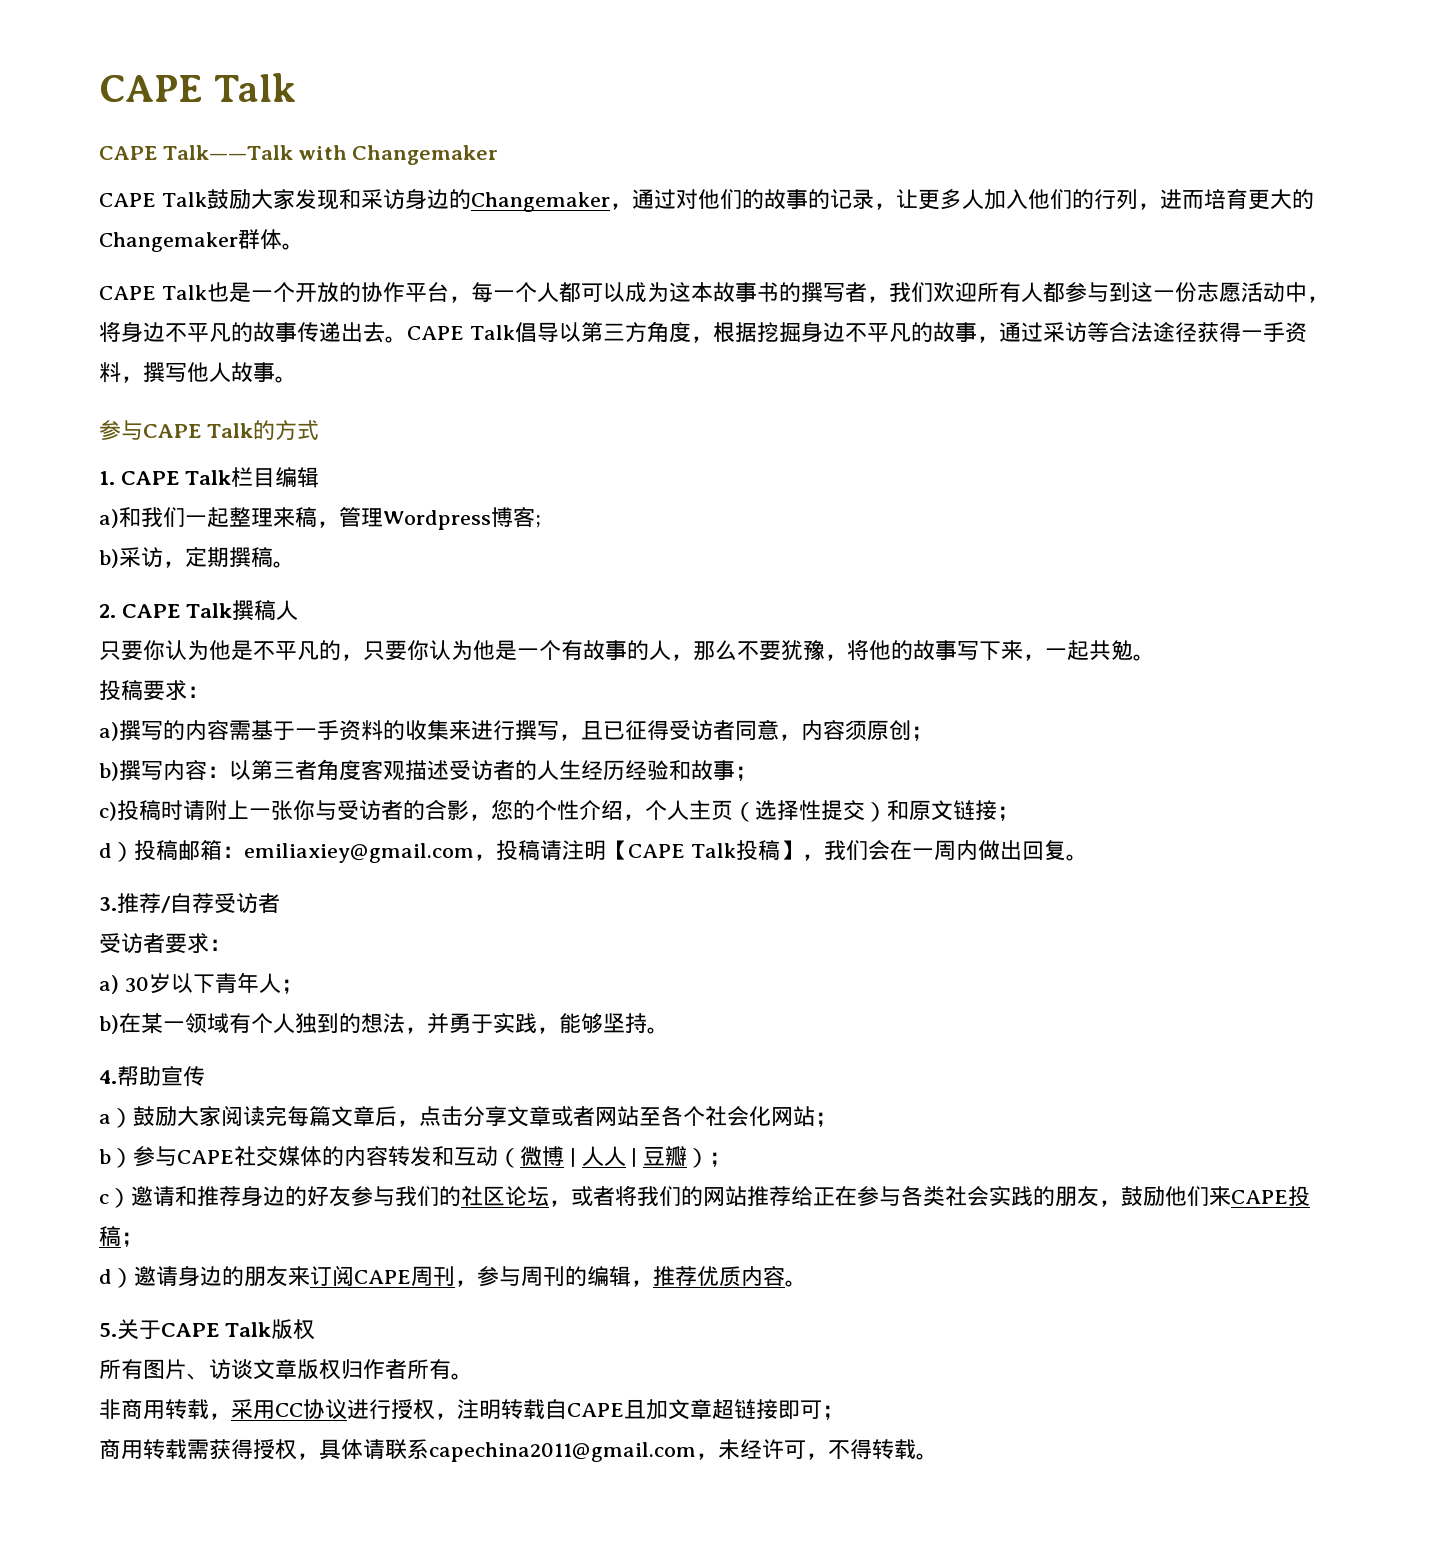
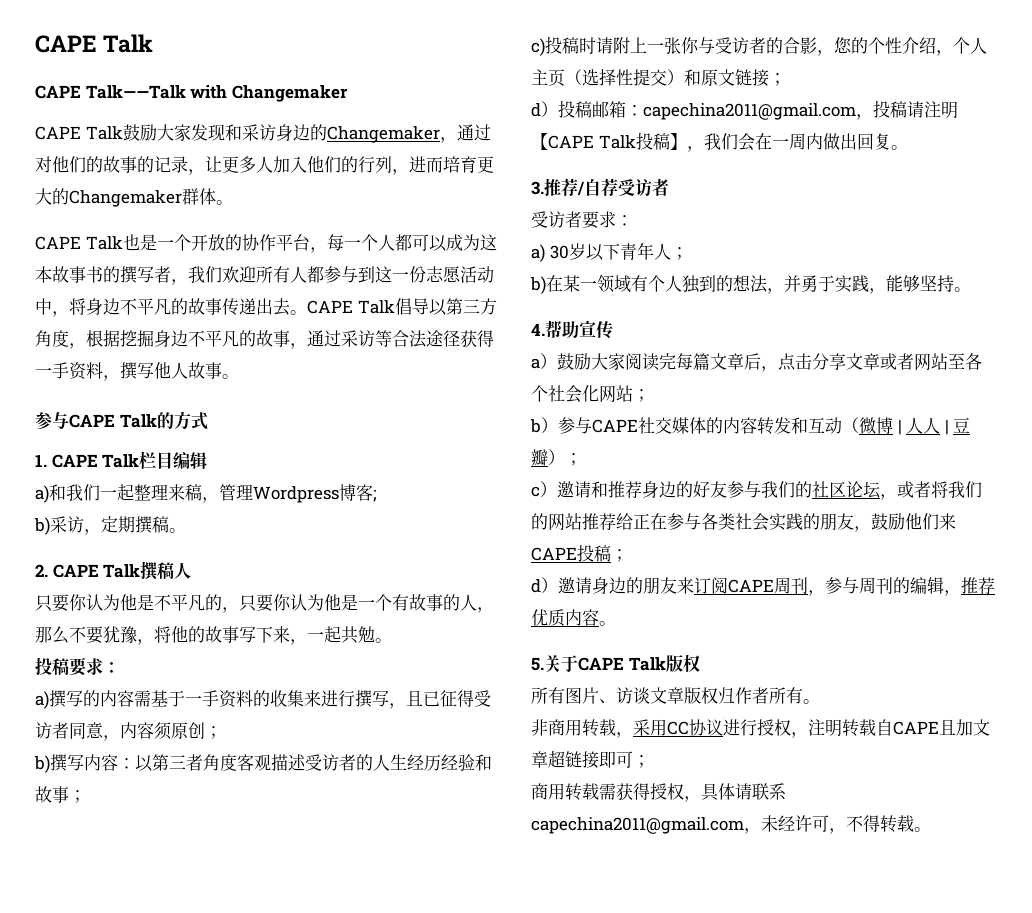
- d）投稿邮箱：emiliaxiey@gmail.com，投稿请注明【CAPE Talk投稿】，我们会在一周内做出回复。
+ d）投稿邮箱：capechina2011@gmail.com，投稿请注明【CAPE Talk投稿】，我们会在一周内做出回复。

